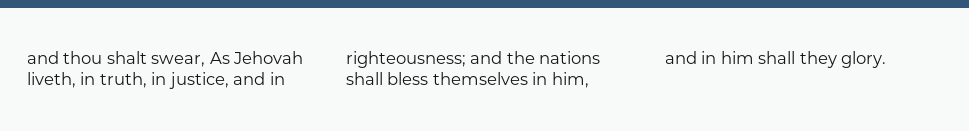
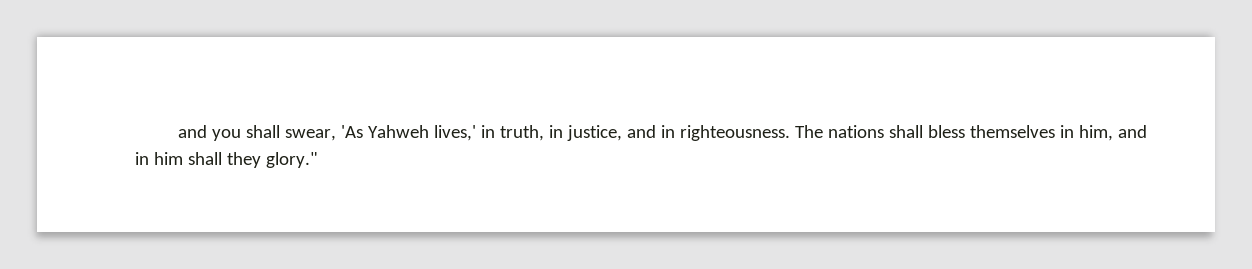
- and thou shalt swear, As Jehovah liveth, in truth, in justice, and in righteousness; and the nations shall bless themselves in him, and in him shall they glory.
+ and you shall swear, 'As Yahweh lives,' in truth, in justice, and in righteousness. The nations shall bless themselves in him, and in him shall they glory."

